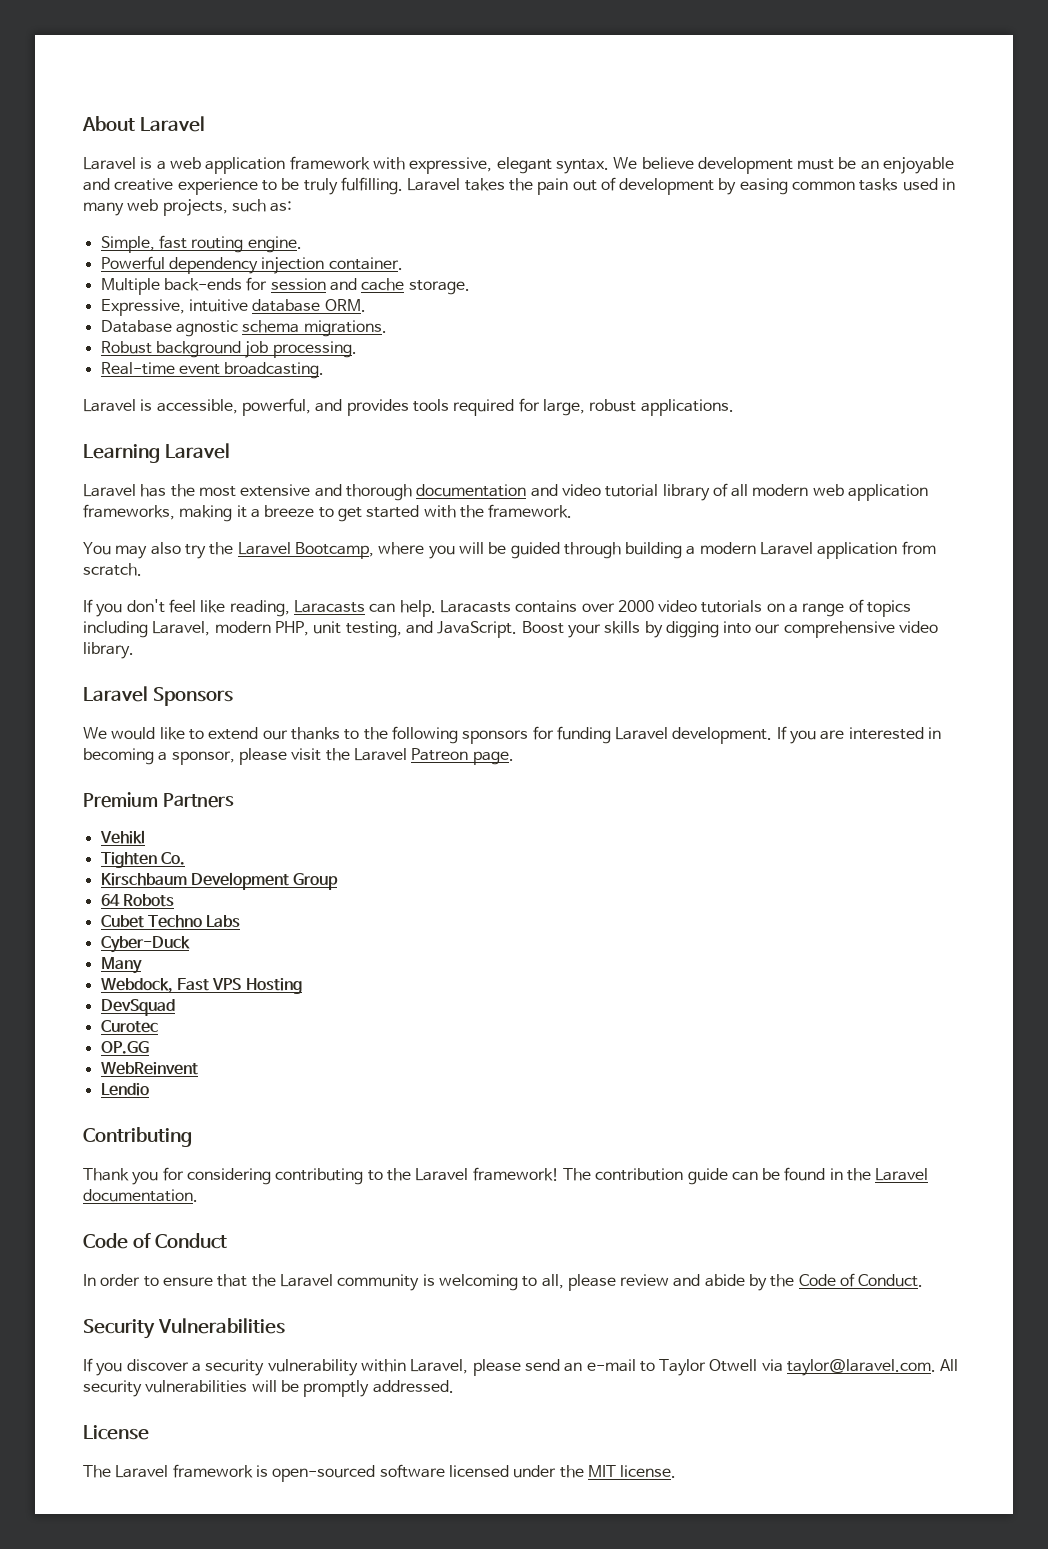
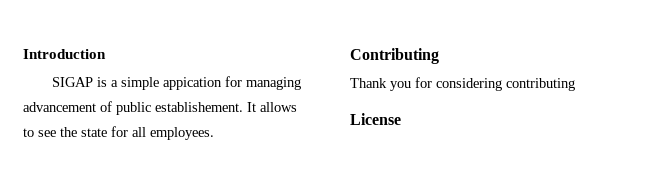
- About Laravel
- Laravel is a web application framework with expressive, elegant syntax. We believe development must be an enjoyable and creative experience to be truly fulfilling. Laravel takes the pain out of development by easing common tasks used in many web projects, such as:
- Simple, fast routing engine.
- Powerful dependency injection container.
- Multiple back-ends for session and cache storage.
- Expressive, intuitive database ORM.
- Database agnostic schema migrations.
- Robust background job processing.
- Real-time event broadcasting.
- Laravel is accessible, powerful, and provides tools required for large, robust applications.
- Learning Laravel
- Laravel has the most extensive and thorough documentation and video tutorial library of all modern web application frameworks, making it a breeze to get started with the framework.
- You may also try the Laravel Bootcamp, where you will be guided through building a modern Laravel application from scratch.
- If you don't feel like reading, Laracasts can help. Laracasts contains over 2000 video tutorials on a range of topics including Laravel, modern PHP, unit testing, and JavaScript. Boost your skills by digging into our comprehensive video library.
- Laravel Sponsors
- We would like to extend our thanks to the following sponsors for funding Laravel development. If you are interested in becoming a sponsor, please visit the Laravel Patreon page.
- Premium Partners
- Vehikl
- Tighten Co.
- Kirschbaum Development Group
- 64 Robots
- Cubet Techno Labs
- Cyber-Duck
- Many
- Webdock, Fast VPS Hosting
- DevSquad
- Curotec
- OP.GG
- WebReinvent
- Lendio
+ Introduction
+ SIGAP is a simple appication for managing advancement of public establishement. It allows to see the state for all employees.
- Thank you for considering contributing to the Laravel framework! The contribution guide can be found in the Laravel documentation.
- Code of Conduct
- In order to ensure that the Laravel community is welcoming to all, please review and abide by the Code of Conduct.
- Security Vulnerabilities
- If you discover a security vulnerability within Laravel, please send an e-mail to Taylor Otwell via taylor@laravel.com. All security vulnerabilities will be promptly addressed.
+ Thank you for considering contributing
  License
- The Laravel framework is open-sourced software licensed under the MIT license.

